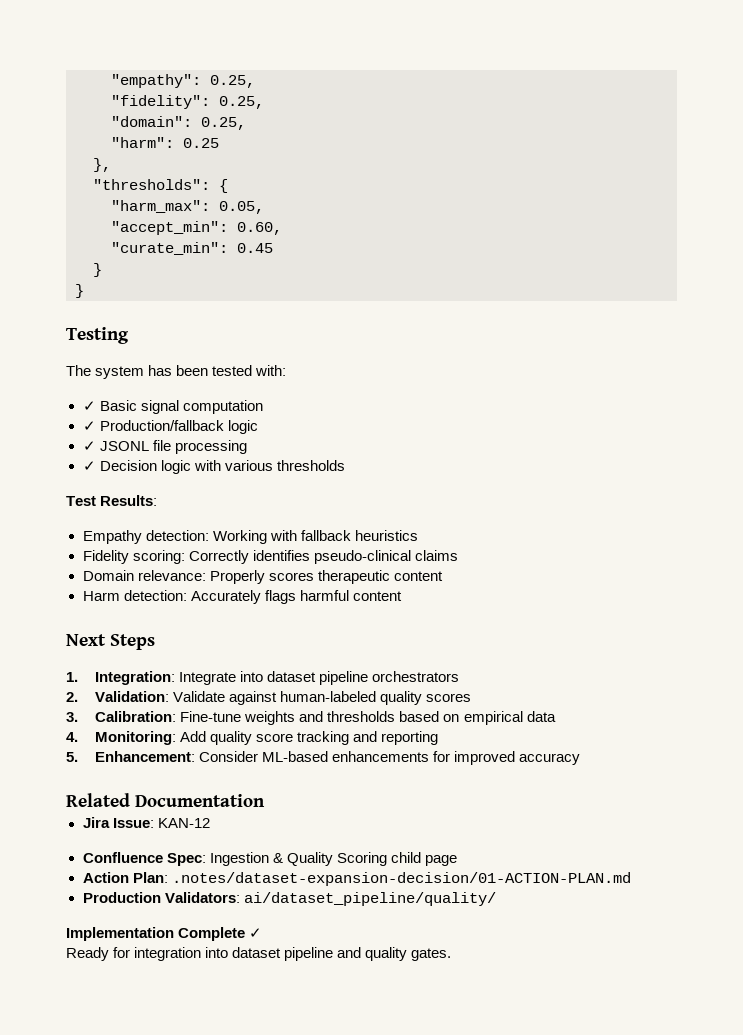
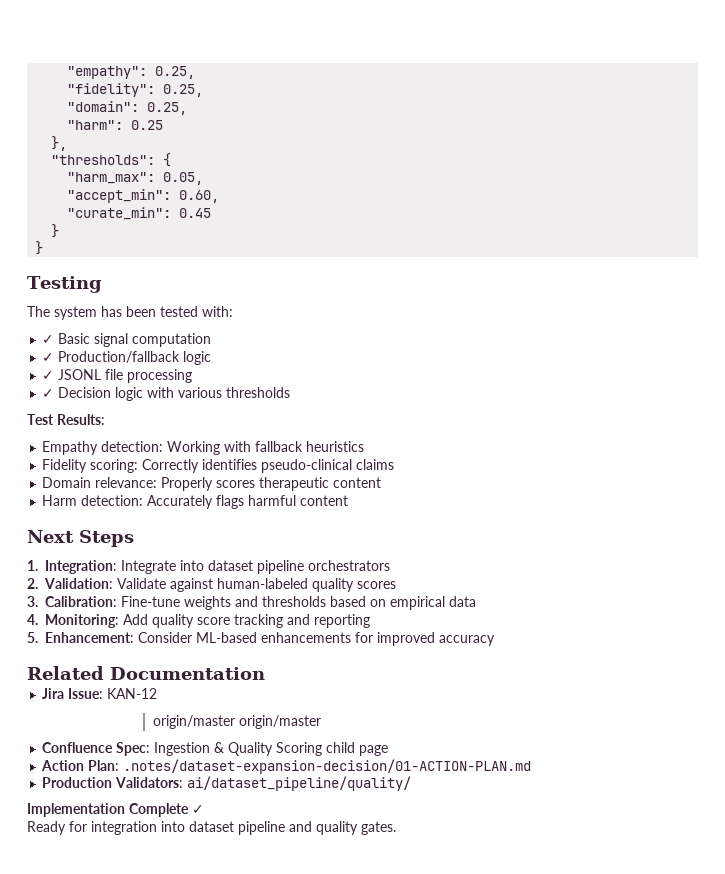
+ origin/master origin/master

